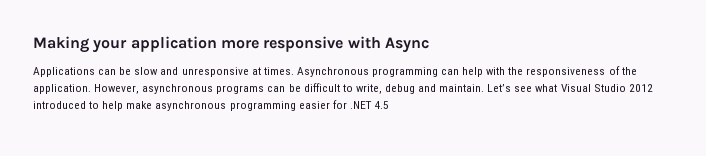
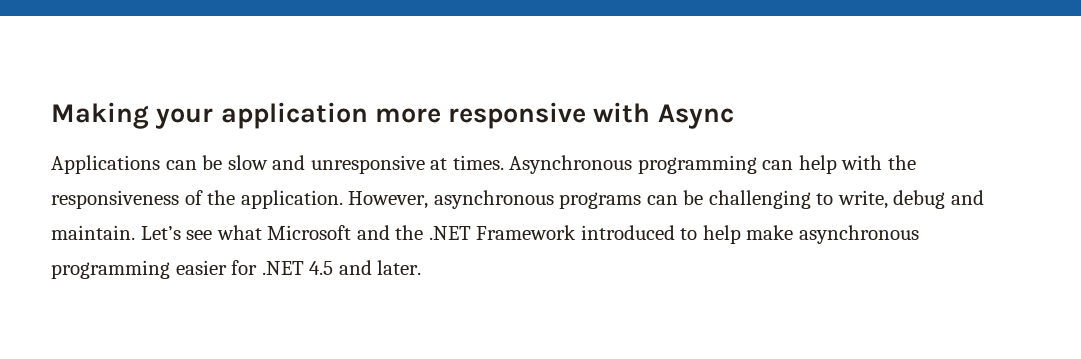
- However, asynchronous programs can be difficult to write, debug and maintain.
+ However, asynchronous programs can be challenging to write, debug and maintain.
- Let’s see what Visual Studio 2012 introduced to help make asynchronous programming easier for .NET 4.5
+ Let’s see what Microsoft and the .NET Framework introduced to help make asynchronous programming easier for .NET 4.5 and later.

